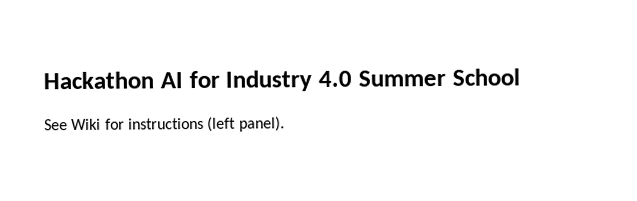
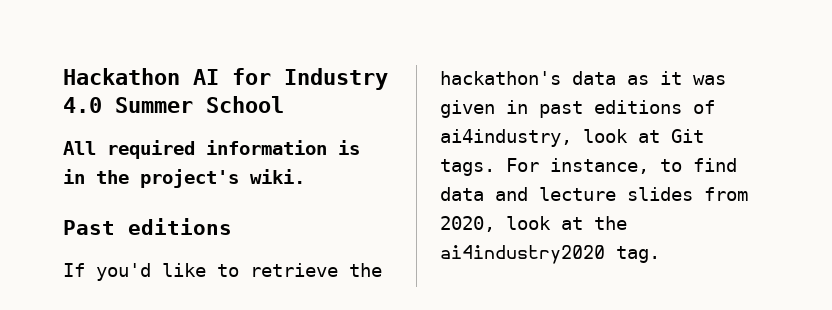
- See Wiki for instructions (left panel).
+ All required information is in the project's wiki.
+ Past editions
+ If you'd like to retrieve the hackathon's data as it was given in past editions of ai4industry, look at Git tags. For instance, to find data and lecture slides from 2020, look at the ai4industry2020 tag.

